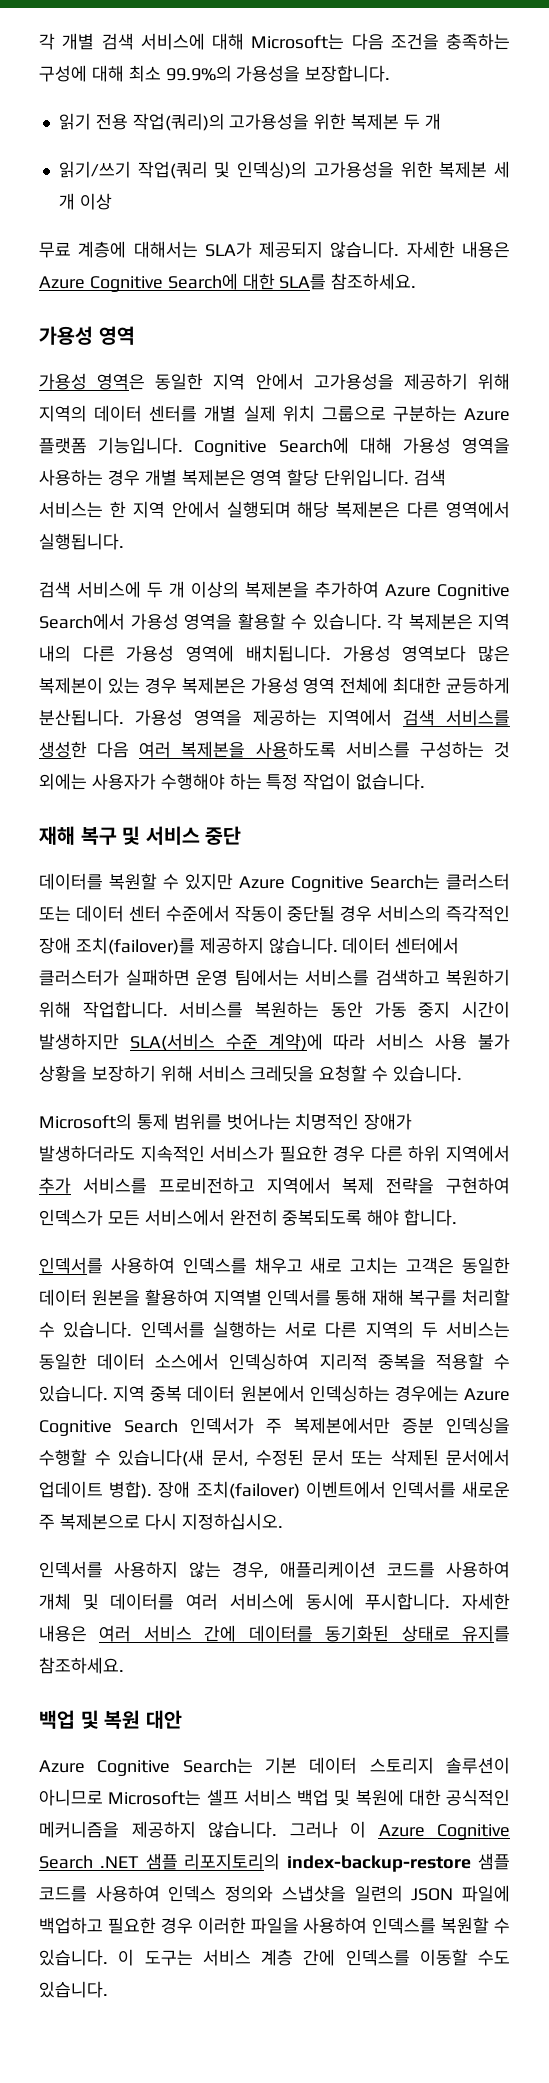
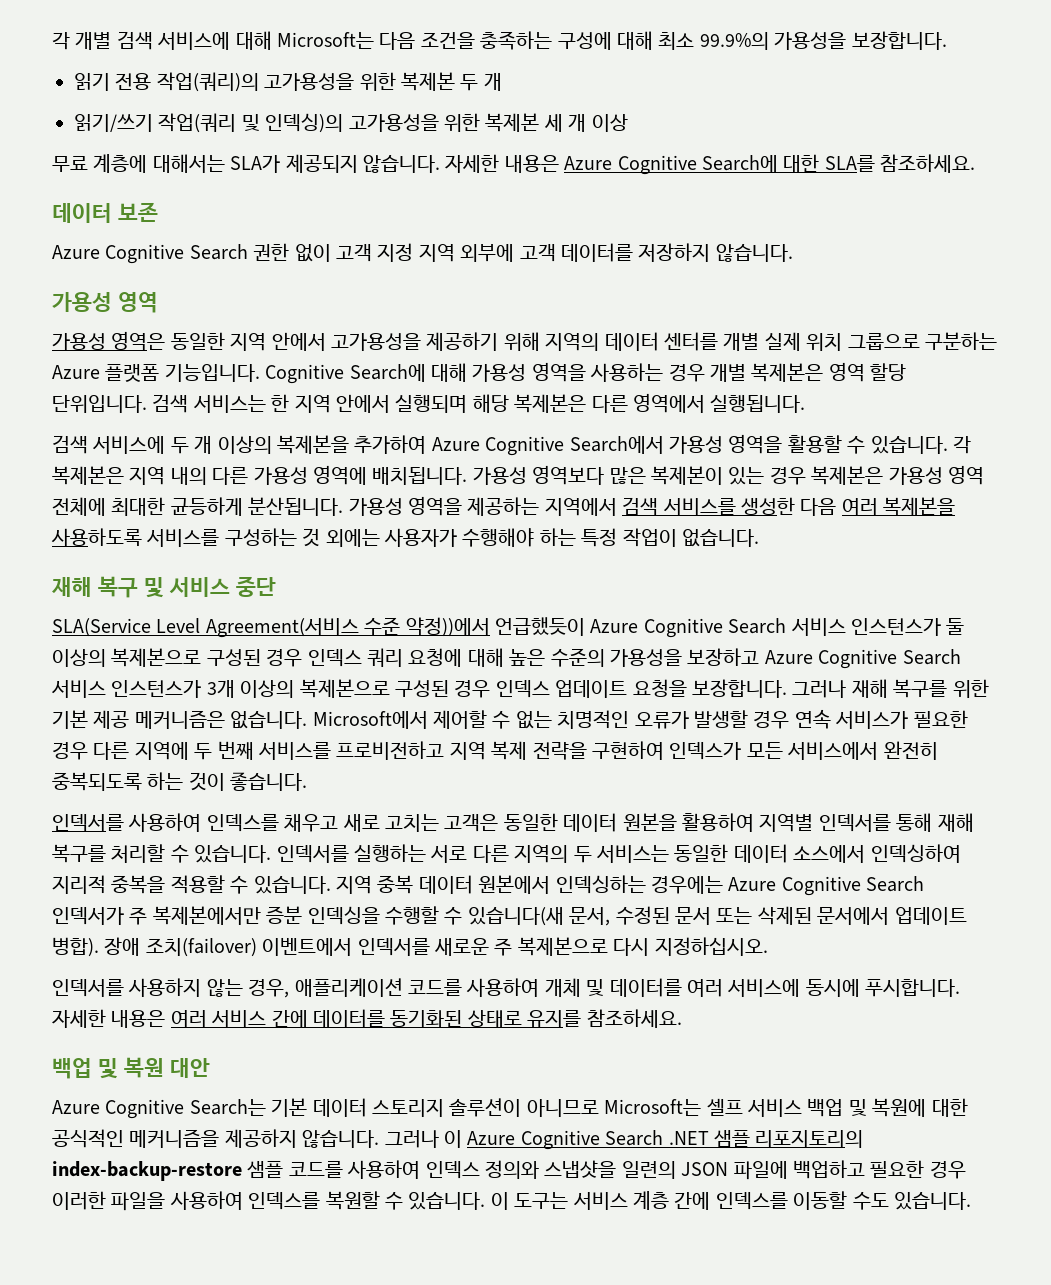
+ 데이터 보존
+ Azure Cognitive Search 권한 없이 고객 지정 지역 외부에 고객 데이터를 저장하지 않습니다.
- 데이터를 복원할 수 있지만 Azure Cognitive Search는 클러스터 또는 데이터 센터 수준에서 작동이 중단될 경우 서비스의 즉각적인 장애 조치(failover)를 제공하지 않습니다. 데이터 센터에서 클러스터가 실패하면 운영 팀에서는 서비스를 검색하고 복원하기 위해 작업합니다. 서비스를 복원하는 동안 가동 중지 시간이 발생하지만 SLA(서비스 수준 계약)에 따라 서비스 사용 불가 상황을 보장하기 위해 서비스 크레딧을 요청할 수 있습니다.
- Microsoft의 통제 범위를 벗어나는 치명적인 장애가 발생하더라도 지속적인 서비스가 필요한 경우 다른 하위 지역에서 추가 서비스를 프로비전하고 지역에서 복제 전략을 구현하여 인덱스가 모든 서비스에서 완전히 중복되도록 해야 합니다.
+ SLA(Service Level Agreement(서비스 수준 약정))에서 언급했듯이 Azure Cognitive Search 서비스 인스턴스가 둘 이상의 복제본으로 구성된 경우 인덱스 쿼리 요청에 대해 높은 수준의 가용성을 보장하고 Azure Cognitive Search 서비스 인스턴스가 3개 이상의 복제본으로 구성된 경우 인덱스 업데이트 요청을 보장합니다. 그러나 재해 복구를 위한 기본 제공 메커니즘은 없습니다. Microsoft에서 제어할 수 없는 치명적인 오류가 발생할 경우 연속 서비스가 필요한 경우 다른 지역에 두 번째 서비스를 프로비전하고 지역 복제 전략을 구현하여 인덱스가 모든 서비스에서 완전히 중복되도록 하는 것이 좋습니다.

